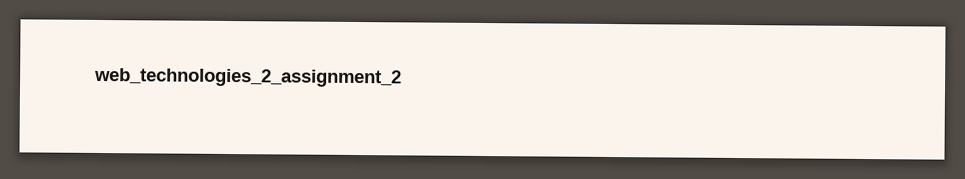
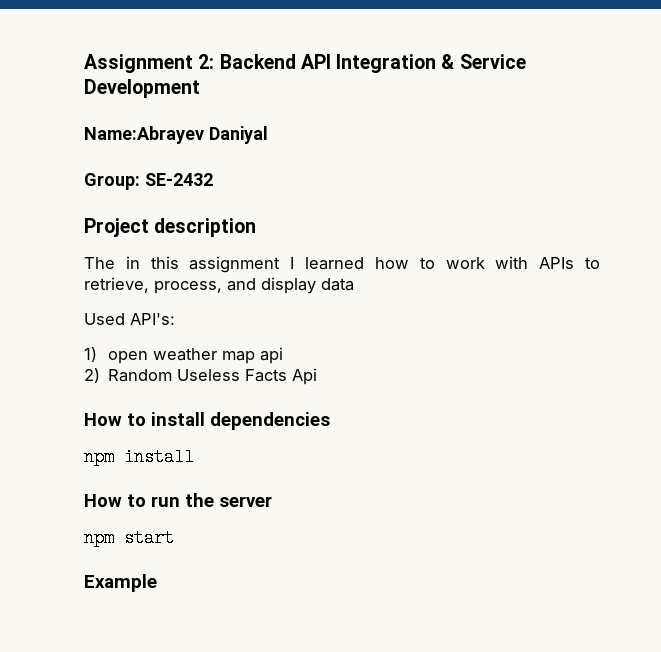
- web_technologies_2_assignment_2
+ Assignment 2: Backend API Integration & Service Development
+ Name:Abrayev Daniyal
+ Group: SE-2432
+ Project description
+ The in this assignment I learned how to work with APIs to retrieve, process, and display data
+ Used API's:
+ 1) open weather map api
+ 2) Random Useless Facts Api
+ How to install dependencies
+ npm install
+ How to run the server
+ npm start
+ Example

